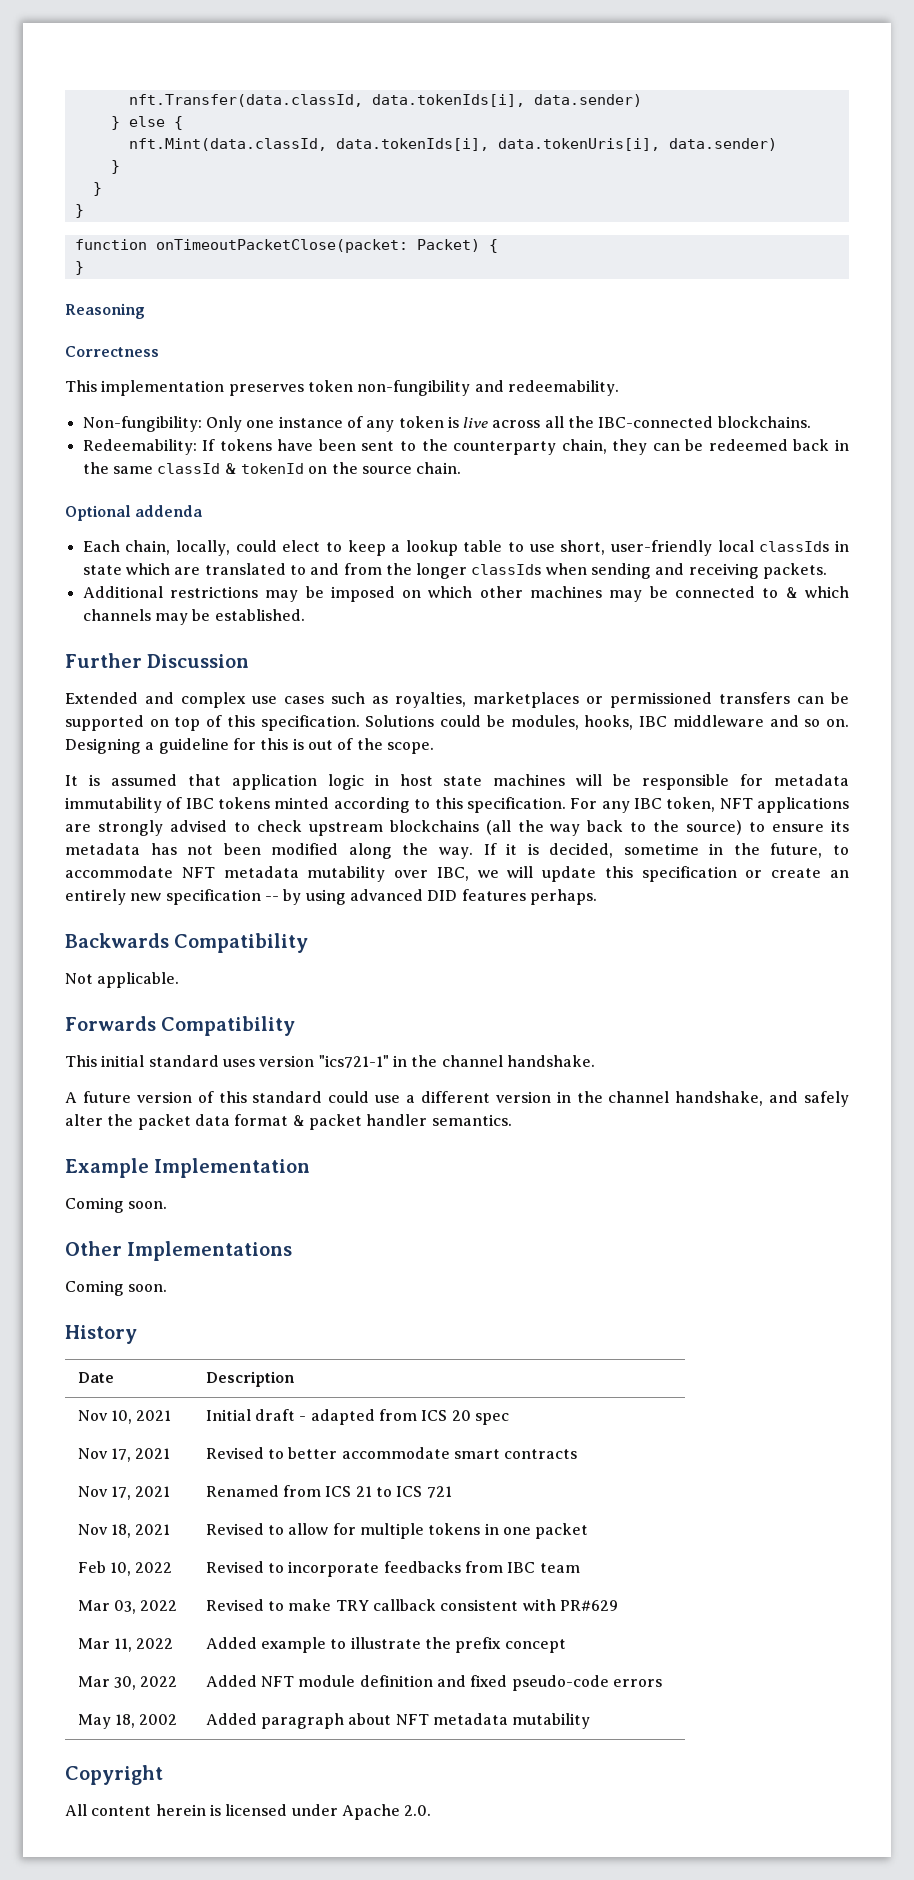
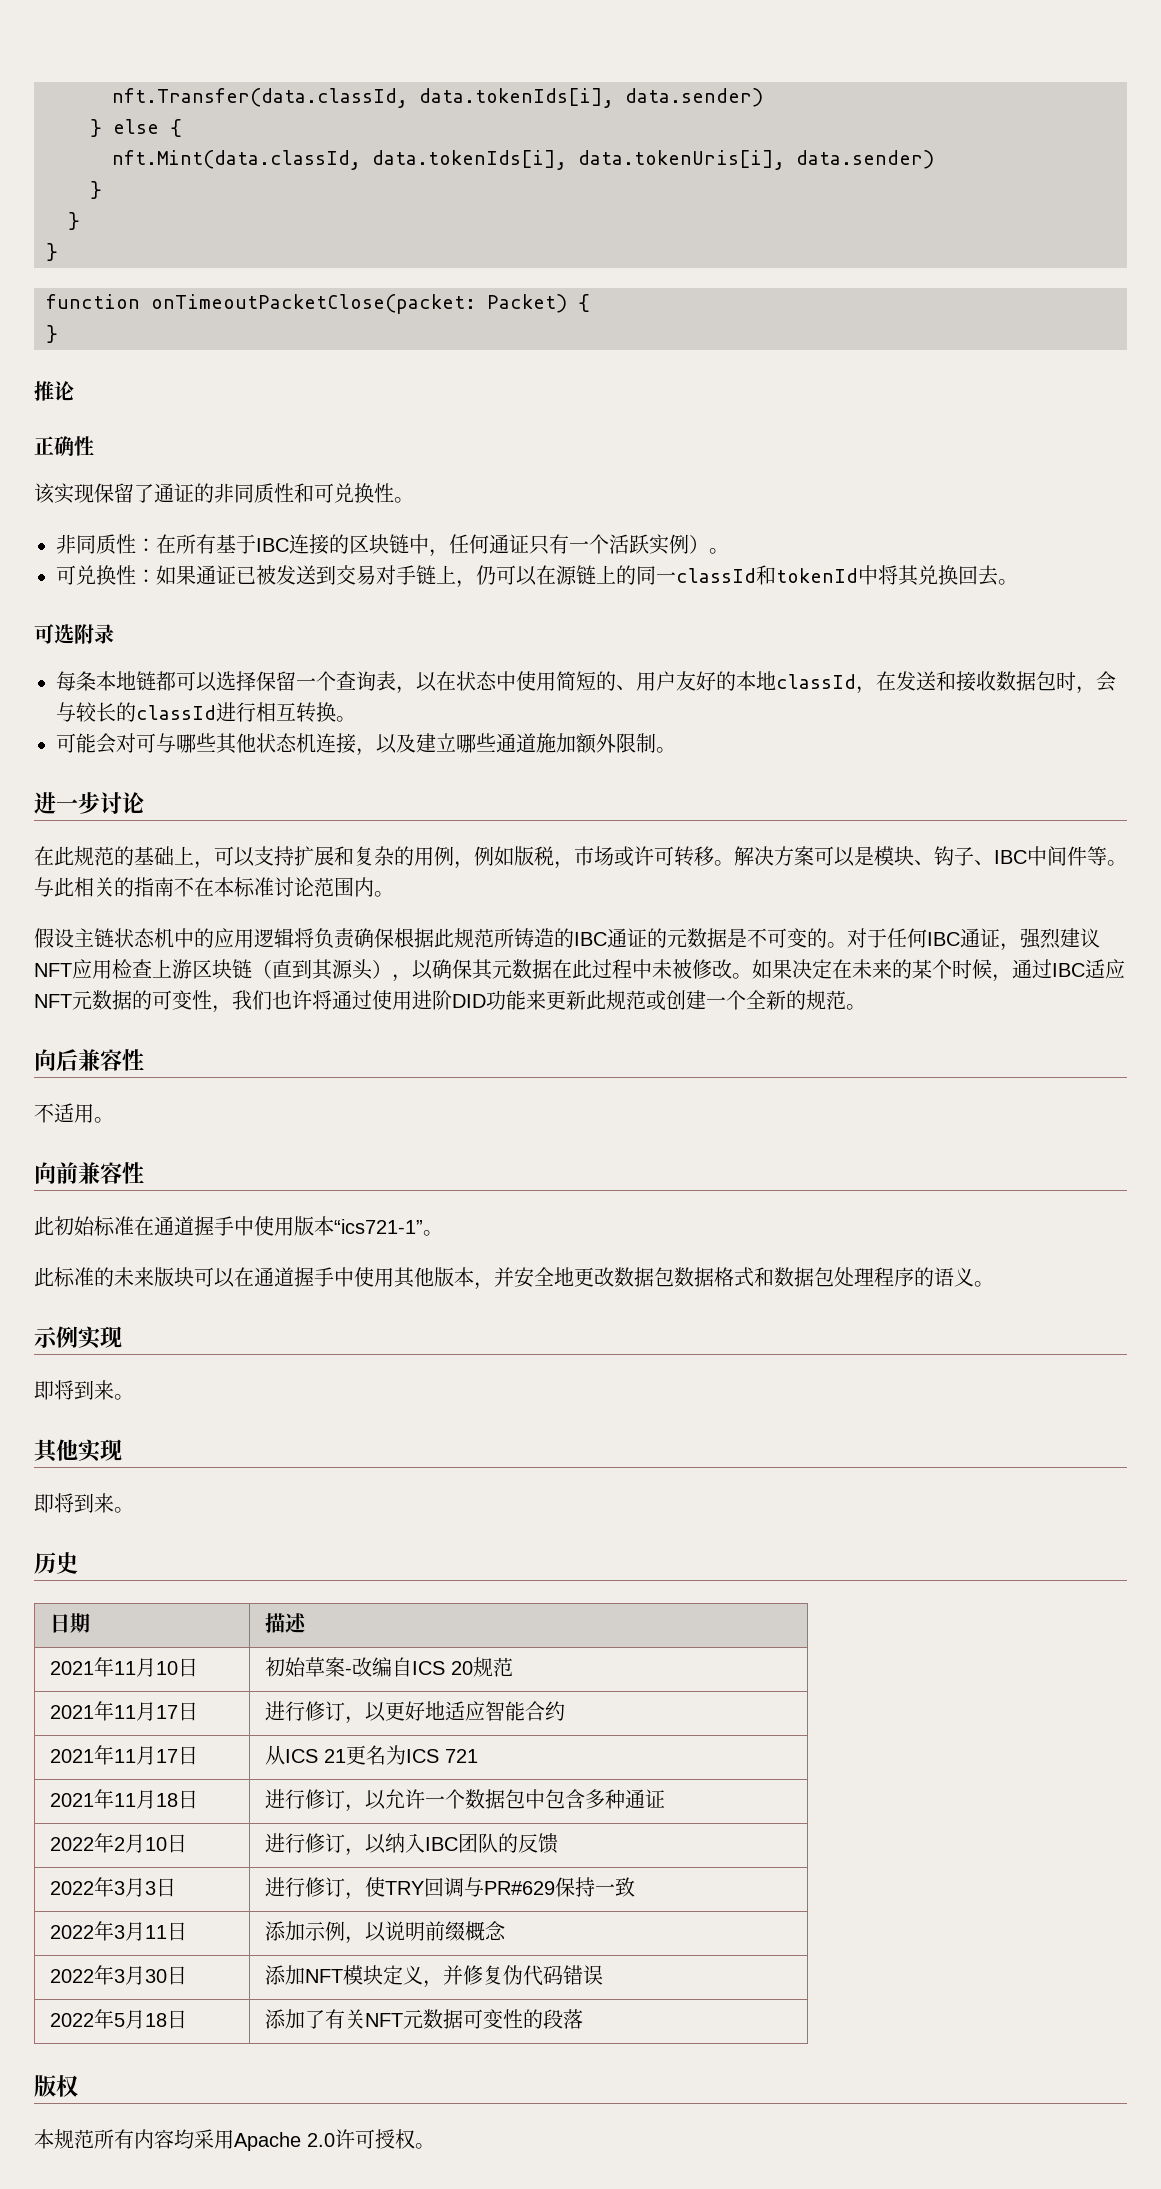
- Reasoning
- Correctness
- This implementation preserves token non-fungibility and redeemability.
- Non-fungibility: Only one instance of any token is live across all the IBC-connected blockchains.
- Redeemability: If tokens have been sent to the counterparty chain, they can be redeemed back in the same classId & tokenId on the source chain.
- Optional addenda
- Each chain, locally, could elect to keep a lookup table to use short, user-friendly local classIds in state which are translated to and from the longer classIds when sending and receiving packets.
- Additional restrictions may be imposed on which other machines may be connected to & which channels may be established.
- Further Discussion
- Extended and complex use cases such as royalties, marketplaces or permissioned transfers can be supported on top of this specification. Solutions could be modules, hooks, IBC middleware and so on. Designing a guideline for this is out of the scope.
- It is assumed that application logic in host state machines will be responsible for metadata immutability of IBC tokens minted according to this specification. For any IBC token, NFT applications are strongly advised to check upstream blockchains (all the way back to the source) to ensure its metadata has not been modified along the way. If it is decided, sometime in the future, to accommodate NFT metadata mutability over IBC, we will update this specification or create an entirely new specification -- by using advanced DID features perhaps.
- Backwards Compatibility
- Not applicable.
- Forwards Compatibility
- This initial standard uses version "ics721-1" in the channel handshake.
- A future version of this standard could use a different version in the channel handshake, and safely alter the packet data format & packet handler semantics.
- Example Implementation
- Coming soon.
- Other Implementations
- Coming soon.
- History
- Date | Description
- Nov 10, 2021 | Initial draft - adapted from ICS 20 spec
- Nov 17, 2021 | Revised to better accommodate smart contracts
- Nov 17, 2021 | Renamed from ICS 21 to ICS 721
+ 推论
+ 正确性
+ 该实现保留了通证的非同质性和可兑换性。
+ 非同质性：在所有基于IBC连接的区块链中，任何通证只有一个活跃实例）。
+ 可兑换性：如果通证已被发送到交易对手链上，仍可以在源链上的同一classId和tokenId中将其兑换回去。
+ 可选附录
+ 每条本地链都可以选择保留一个查询表，以在状态中使用简短的、用户友好的本地classId，在发送和接收数据包时，会与较长的classId进行相互转换。
+ 可能会对可与哪些其他状态机连接，以及建立哪些通道施加额外限制。
+ 进一步讨论
+ 在此规范的基础上，可以支持扩展和复杂的用例，例如版税，市场或许可转移。解决方案可以是模块、钩子、IBC中间件等。与此相关的指南不在本标准讨论范围内。
+ 假设主链状态机中的应用逻辑将负责确保根据此规范所铸造的IBC通证的元数据是不可变的。对于任何IBC通证，强烈建议NFT应用检查上游区块链（直到其源头），以确保其元数据在此过程中未被修改。如果决定在未来的某个时候，通过IBC适应NFT元数据的可变性，我们也许将通过使用进阶DID功能来更新此规范或创建一个全新的规范。
+ 向后兼容性
+ 不适用。
+ 向前兼容性
+ 此初始标准在通道握手中使用版本“ics721-1”。
+ 此标准的未来版块可以在通道握手中使用其他版本，并安全地更改数据包数据格式和数据包处理程序的语义。
+ 示例实现
+ 即将到来。
+ 其他实现
+ 即将到来。
+ 历史
+ 日期 | 描述
+ 2021年11月10日 | 初始草案-改编自ICS 20规范
+ 2021年11月17日 | 进行修订，以更好地适应智能合约
+ 2021年11月17日 | 从ICS 21更名为ICS 721
- Nov 18, 2021 | Revised to allow for multiple tokens in one packet
- Feb 10, 2022 | Revised to incorporate feedbacks from IBC team
- Mar 03, 2022 | Revised to make TRY callback consistent with PR#629
- Mar 11, 2022 | Added example to illustrate the prefix concept
- Mar 30, 2022 | Added NFT module definition and fixed pseudo-code errors
- May 18, 2002 | Added paragraph about NFT metadata mutability
- Copyright
- All content herein is licensed under Apache 2.0.
+ 2021年11月18日 | 进行修订，以允许一个数据包中包含多种通证
+ 2022年2月10日 | 进行修订，以纳入IBC团队的反馈
+ 2022年3月3日 | 进行修订，使TRY回调与PR#629保持一致
+ 2022年3月11日 | 添加示例，以说明前缀概念
+ 2022年3月30日 | 添加NFT模块定义，并修复伪代码错误
+ 2022年5月18日 | 添加了有关NFT元数据可变性的段落
+ 版权
+ 本规范所有内容均采用Apache 2.0许可授权。

